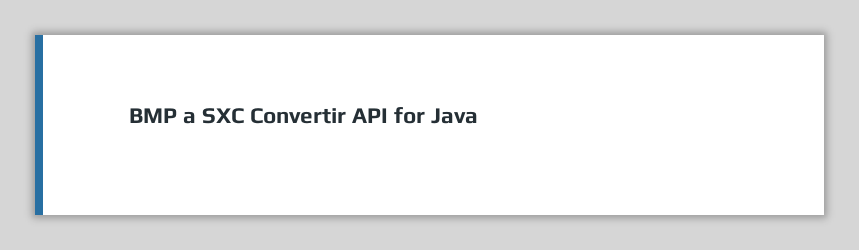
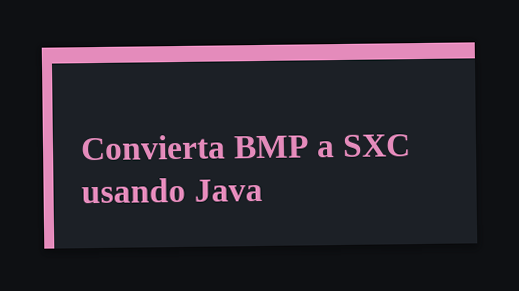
- BMP a SXC Convertir API for Java
+ Convierta BMP a SXC usando Java

